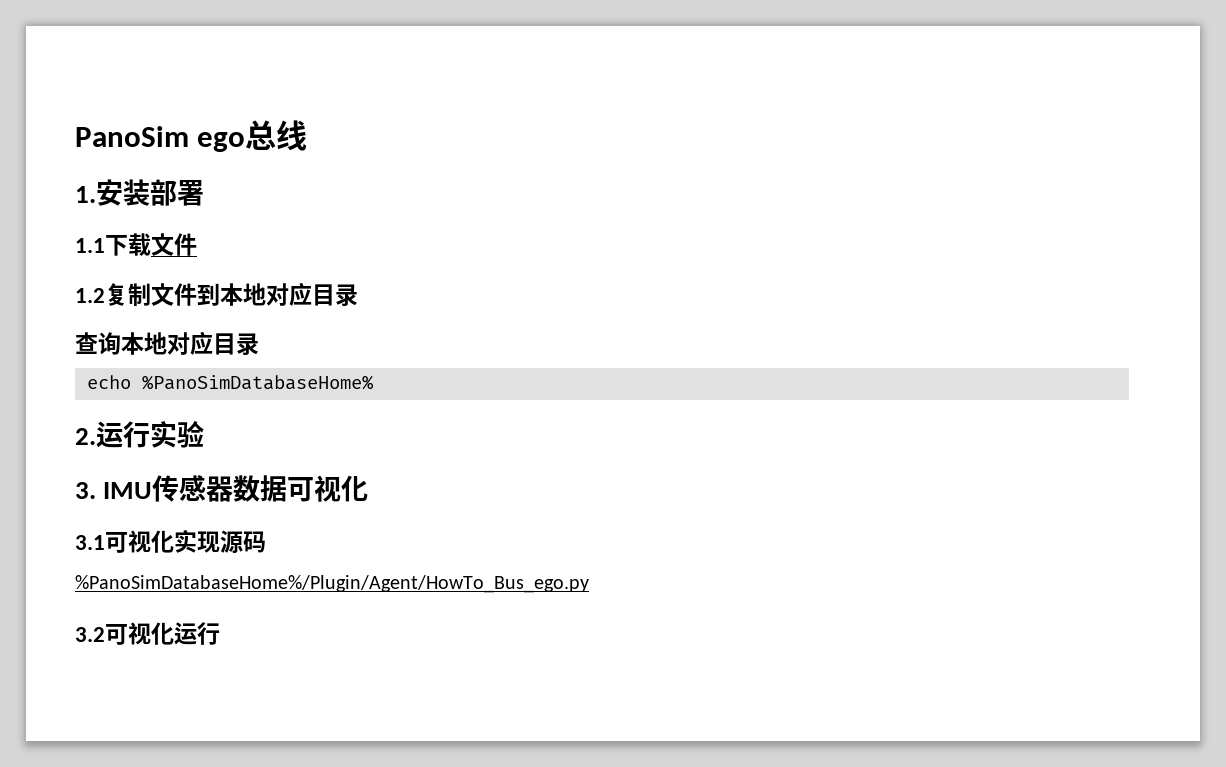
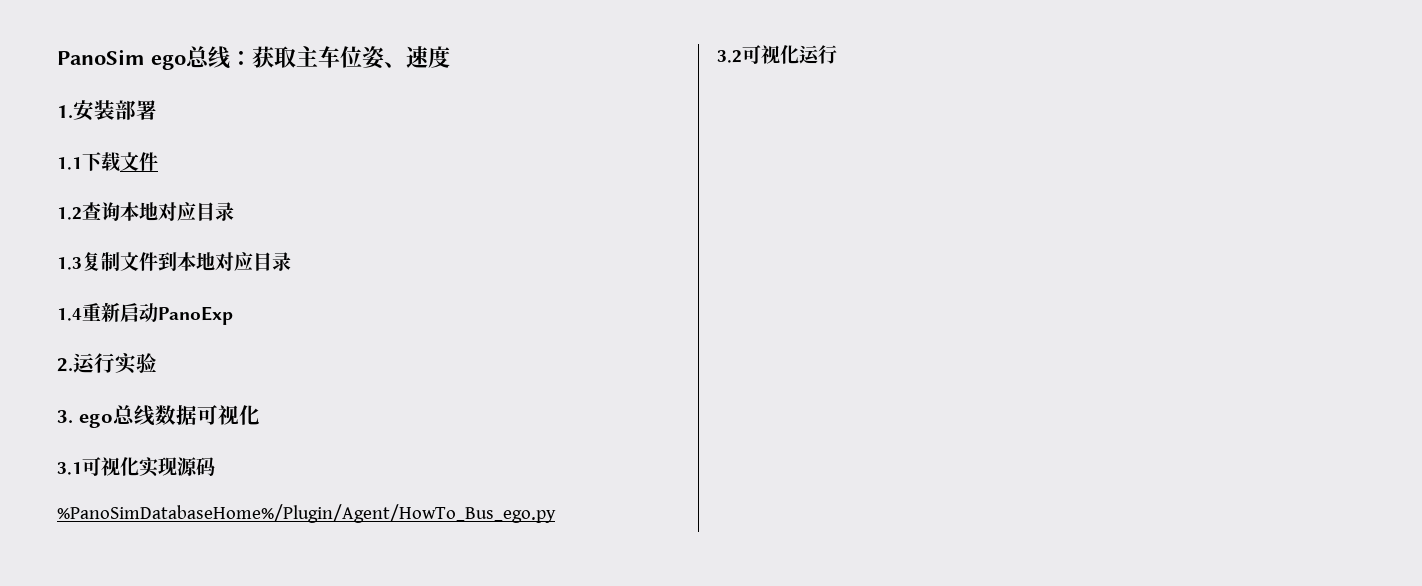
- PanoSim ego总线
+ PanoSim ego总线：获取主车位姿、速度
- 1.2复制文件到本地对应目录
+ 1.2查询本地对应目录
+ 1.3复制文件到本地对应目录
- 查询本地对应目录
- echo %PanoSimDatabaseHome%
+ 1.4重新启动PanoExp
- 3. IMU传感器数据可视化
+ 3. ego总线数据可视化

